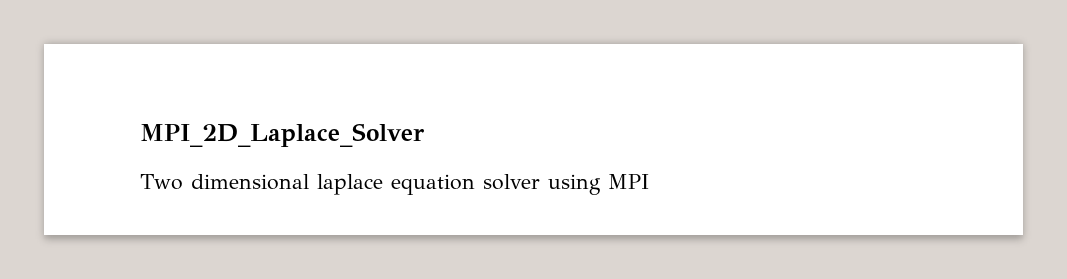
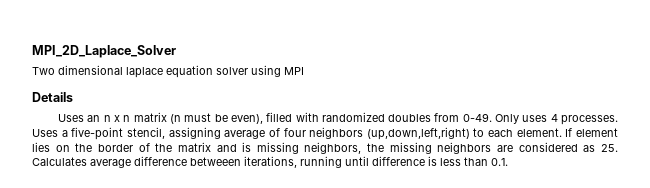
+ Details
+ Uses an n x n matrix (n must be even), filled with randomized doubles from 0-49. Only uses 4 processes. Uses a five-point stencil, assigning average of four neighbors (up,down,left,right) to each element. If element lies on the border of the matrix and is missing neighbors, the missing neighbors are considered as 25. Calculates average difference betweeen iterations, running until difference is less than 0.1.

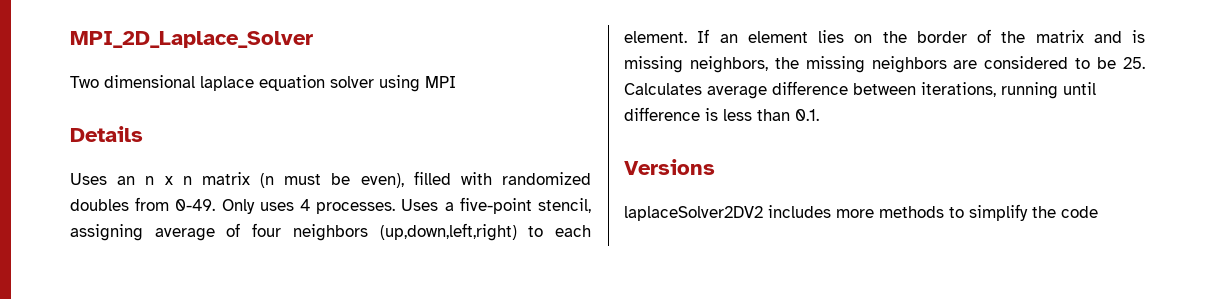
- If element lies on the border of the matrix and is missing neighbors, the missing neighbors are considered as 25. Calculates average difference betweeen iterations, running until difference is less than 0.1.
+ If an element lies on the border of the matrix and is missing neighbors, the missing neighbors are considered to be 25. Calculates average difference between iterations, running until difference is less than 0.1.
+ Versions
+ laplaceSolver2DV2 includes more methods to simplify the code

